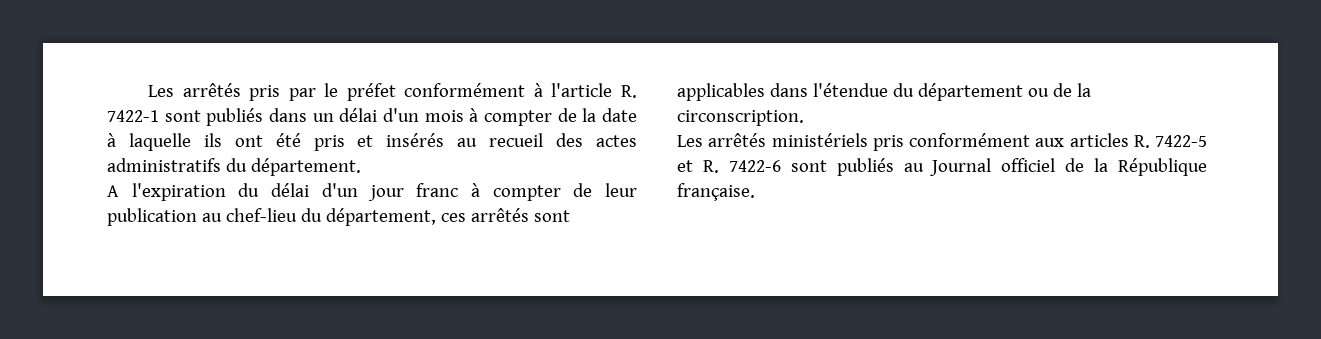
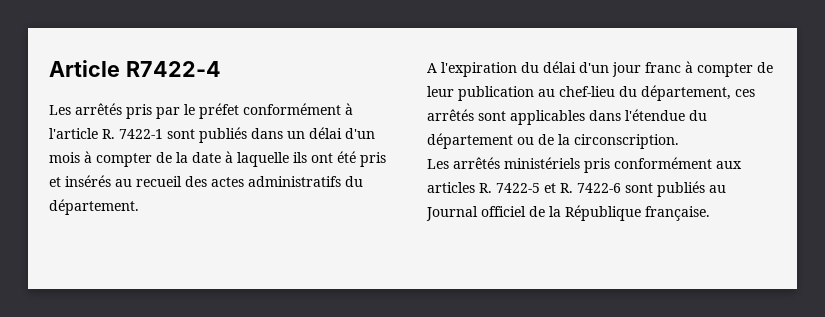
+ Article R7422-4

